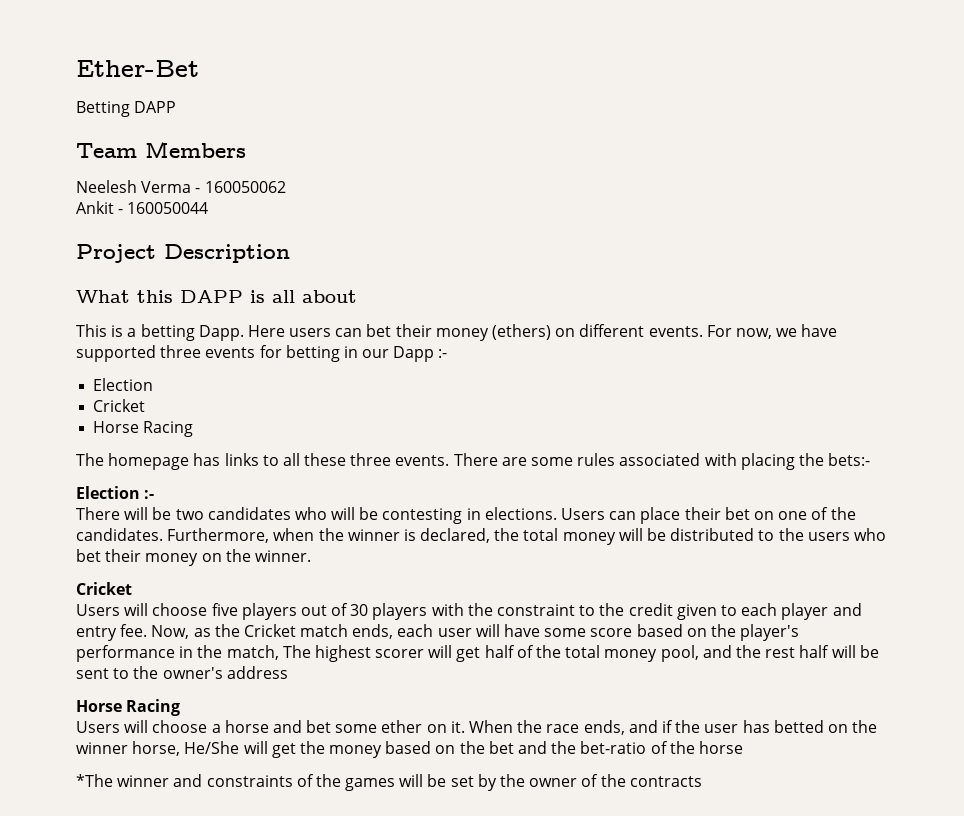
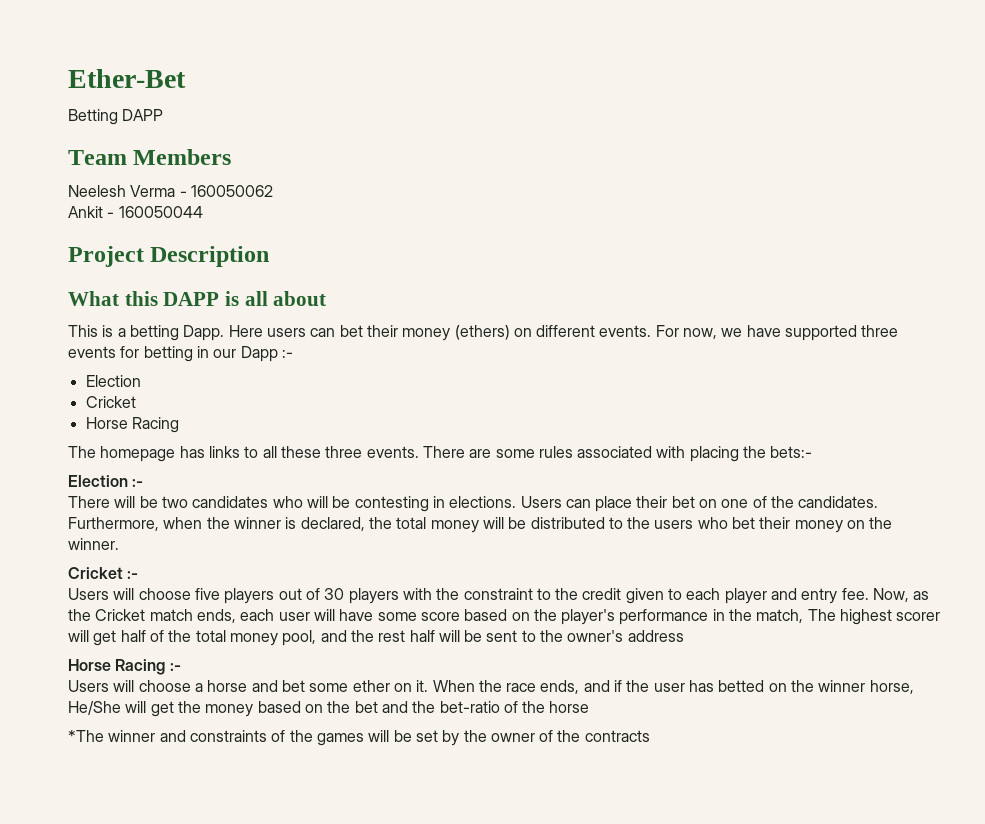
  Furthermore, when the winner is declared, the total money will be distributed to the users who bet their money on the winner.
- Cricket
+ Cricket :-
  Now, as the Cricket match ends, each user will have some score based on the player's performance in the match, The highest scorer will get half of the total money pool, and the rest half will be sent to the owner's address
- Horse Racing
+ Horse Racing :-

